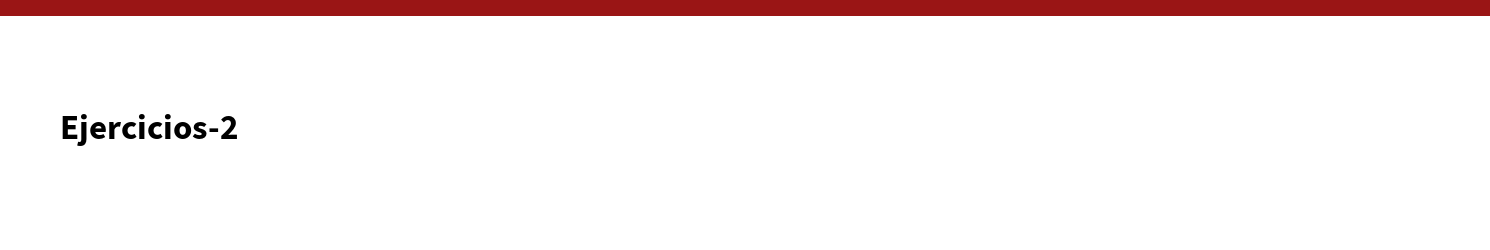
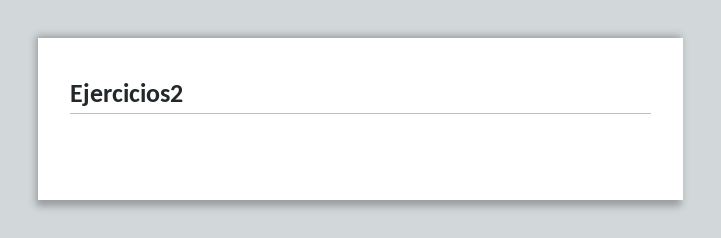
- Ejercicios-2
+ Ejercicios2

